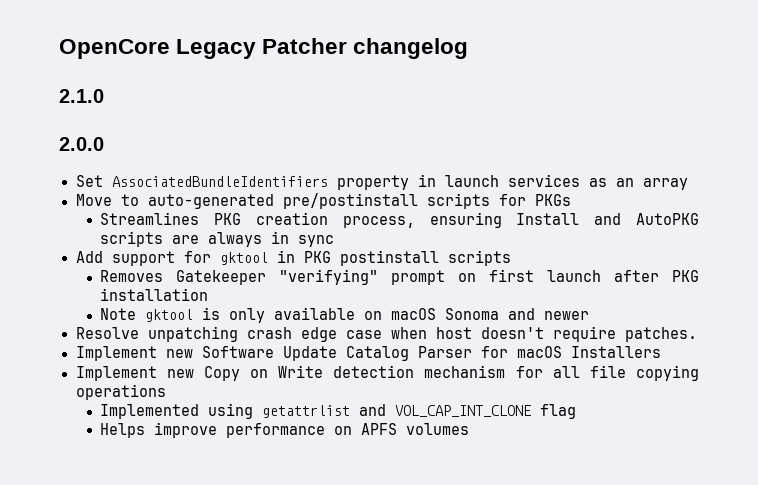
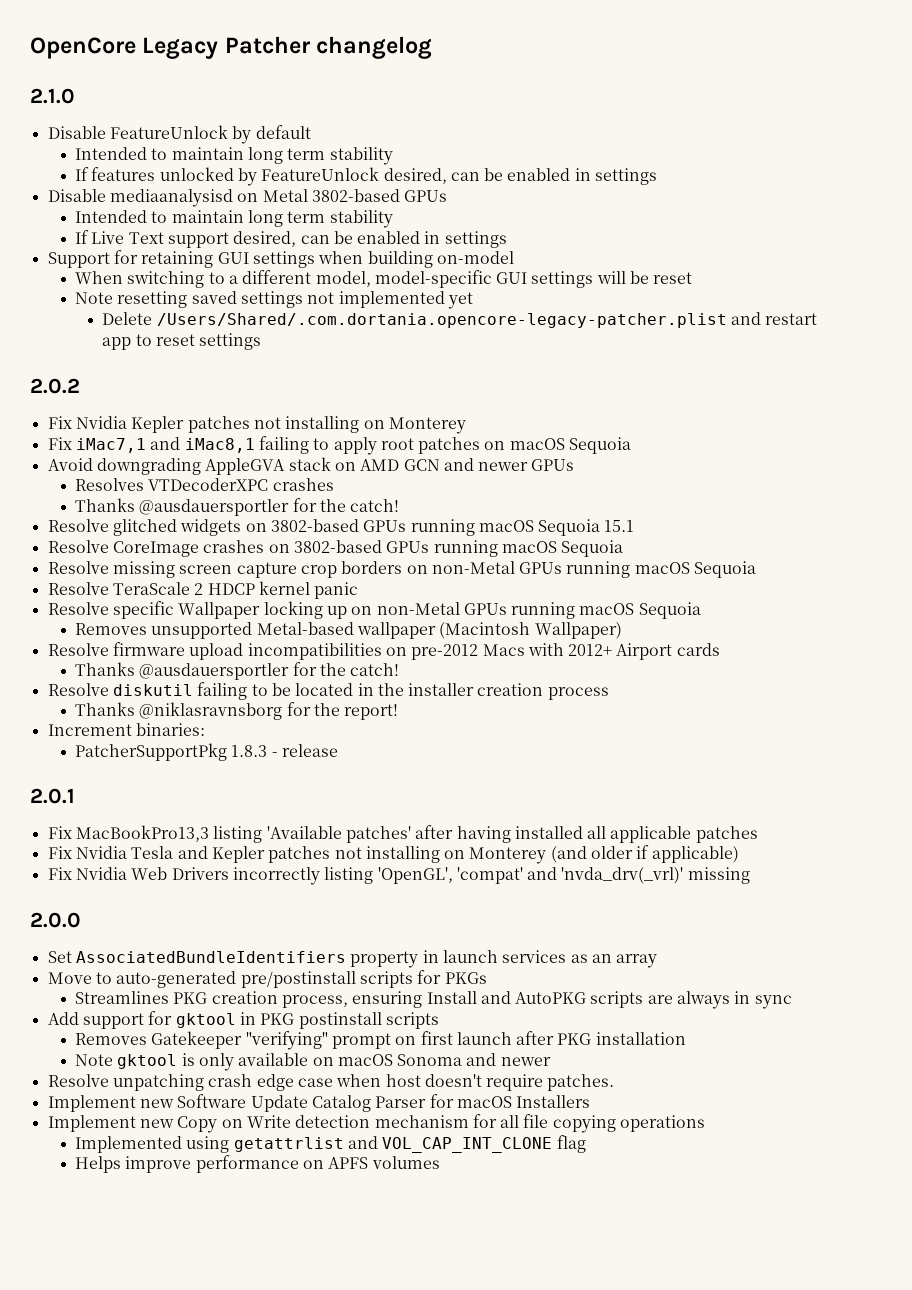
+ Disable FeatureUnlock by default
+ Intended to maintain long term stability
+ If features unlocked by FeatureUnlock desired, can be enabled in settings
+ Disable mediaanalysisd on Metal 3802-based GPUs
+ Intended to maintain long term stability
+ If Live Text support desired, can be enabled in settings
+ Support for retaining GUI settings when building on-model
+ When switching to a different model, model-specific GUI settings will be reset
+ Note resetting saved settings not implemented yet
+ Delete /Users/Shared/.com.dortania.opencore-legacy-patcher.plist and restart app to reset settings
+ 2.0.2
+ Fix Nvidia Kepler patches not installing on Monterey
+ Fix iMac7,1 and iMac8,1 failing to apply root patches on macOS Sequoia
+ Avoid downgrading AppleGVA stack on AMD GCN and newer GPUs
+ Resolves VTDecoderXPC crashes
+ Thanks @ausdauersportler for the catch!
+ Resolve glitched widgets on 3802-based GPUs running macOS Sequoia 15.1
+ Resolve CoreImage crashes on 3802-based GPUs running macOS Sequoia
+ Resolve missing screen capture crop borders on non-Metal GPUs running macOS Sequoia
+ Resolve TeraScale 2 HDCP kernel panic
+ Resolve specific Wallpaper locking up on non-Metal GPUs running macOS Sequoia
+ Removes unsupported Metal-based wallpaper (Macintosh Wallpaper)
+ Resolve firmware upload incompatibilities on pre-2012 Macs with 2012+ Airport cards
+ Thanks @ausdauersportler for the catch!
+ Resolve diskutil failing to be located in the installer creation process
+ Thanks @niklasravnsborg for the report!
+ Increment binaries:
+ PatcherSupportPkg 1.8.3 - release
+ 2.0.1
+ Fix MacBookPro13,3 listing 'Available patches' after having installed all applicable patches
+ Fix Nvidia Tesla and Kepler patches not installing on Monterey (and older if applicable)
+ Fix Nvidia Web Drivers incorrectly listing 'OpenGL', 'compat' and 'nvda_drv(_vrl)' missing

